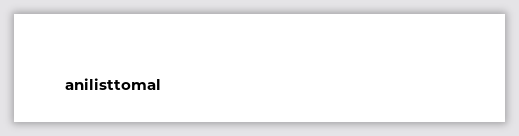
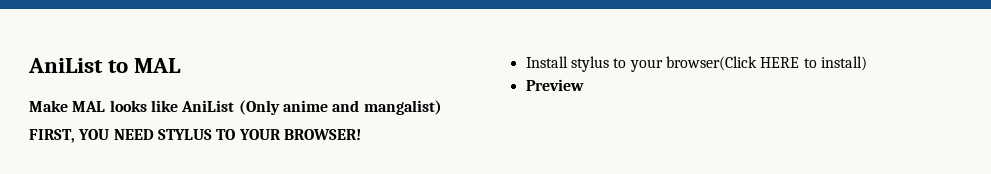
- anilisttomal
+ AniList to MAL
+ Make MAL looks like AniList (Only anime and mangalist)
+ FIRST, YOU NEED STYLUS TO YOUR BROWSER!
+ Install stylus to your browser(Click HERE to install)
+ Preview

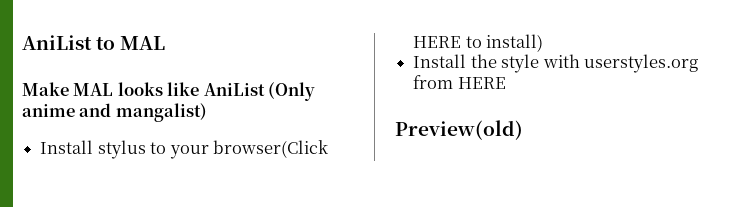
- FIRST, YOU NEED STYLUS TO YOUR BROWSER!
- Preview
+ Install the style with userstyles.org from HERE
+ Preview(old)

